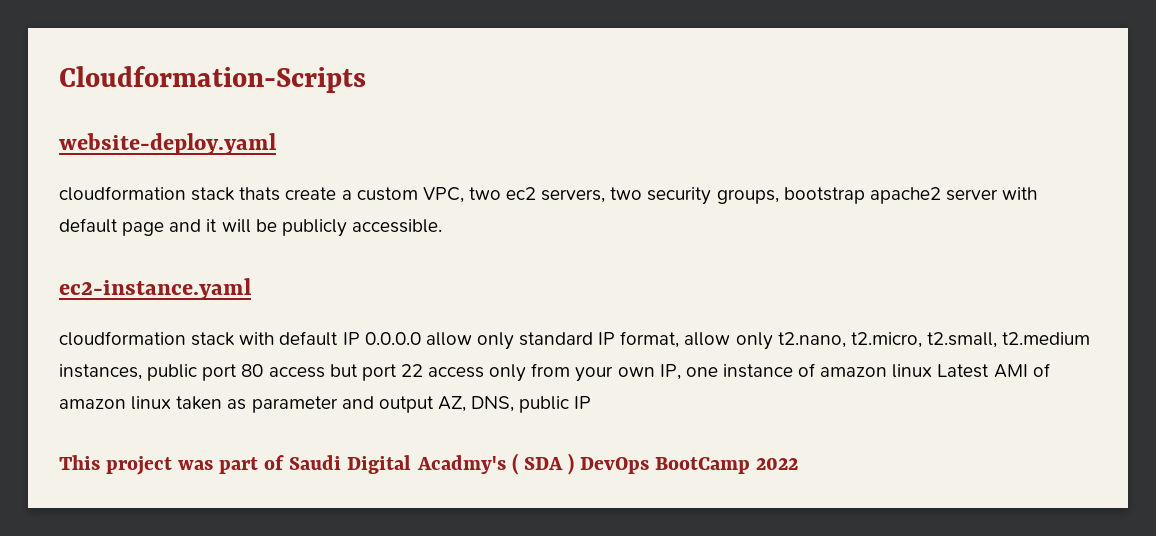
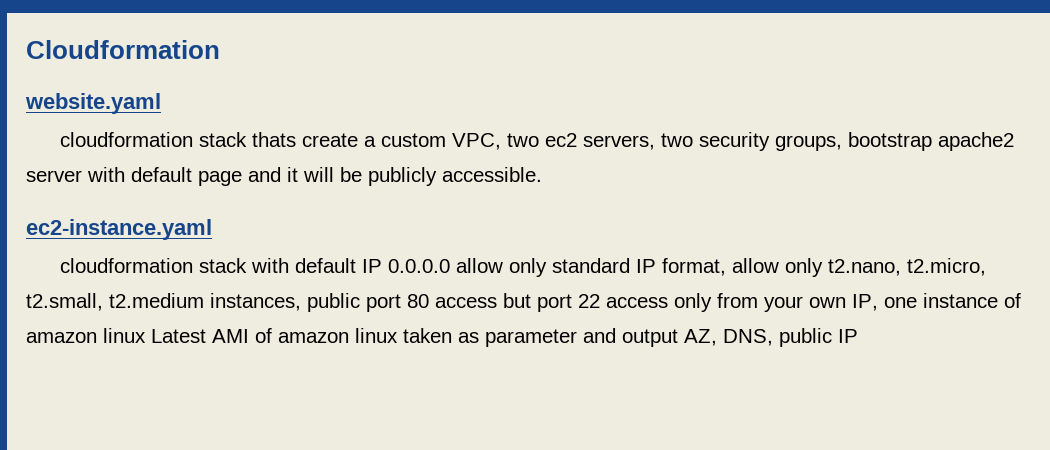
- Cloudformation-Scripts
- website-deploy.yaml
+ Cloudformation
+ website.yaml
- This project was part of Saudi Digital Acadmy's ( SDA ) DevOps BootCamp 2022

